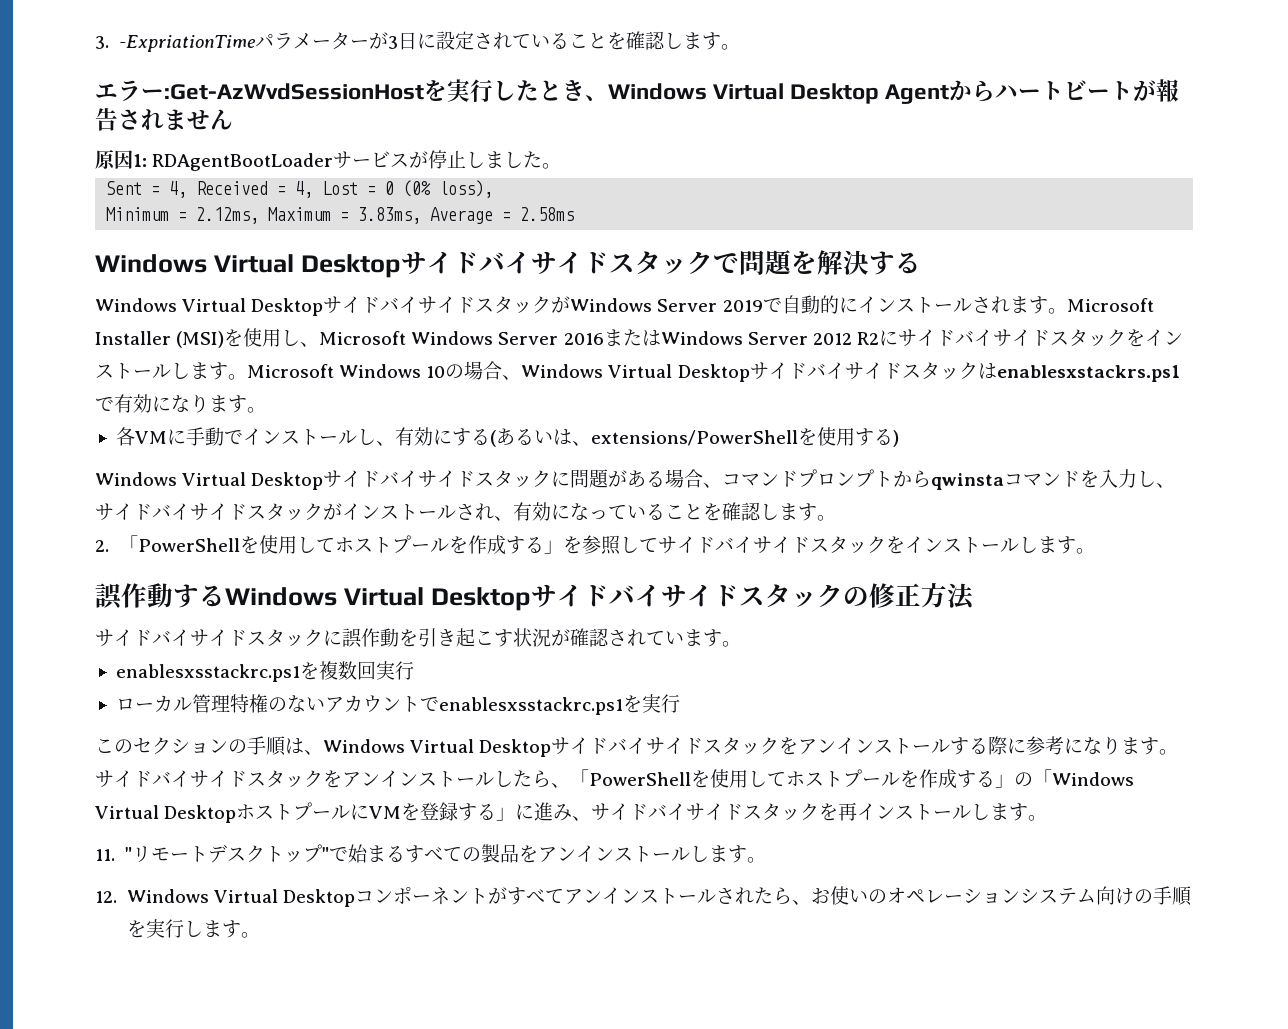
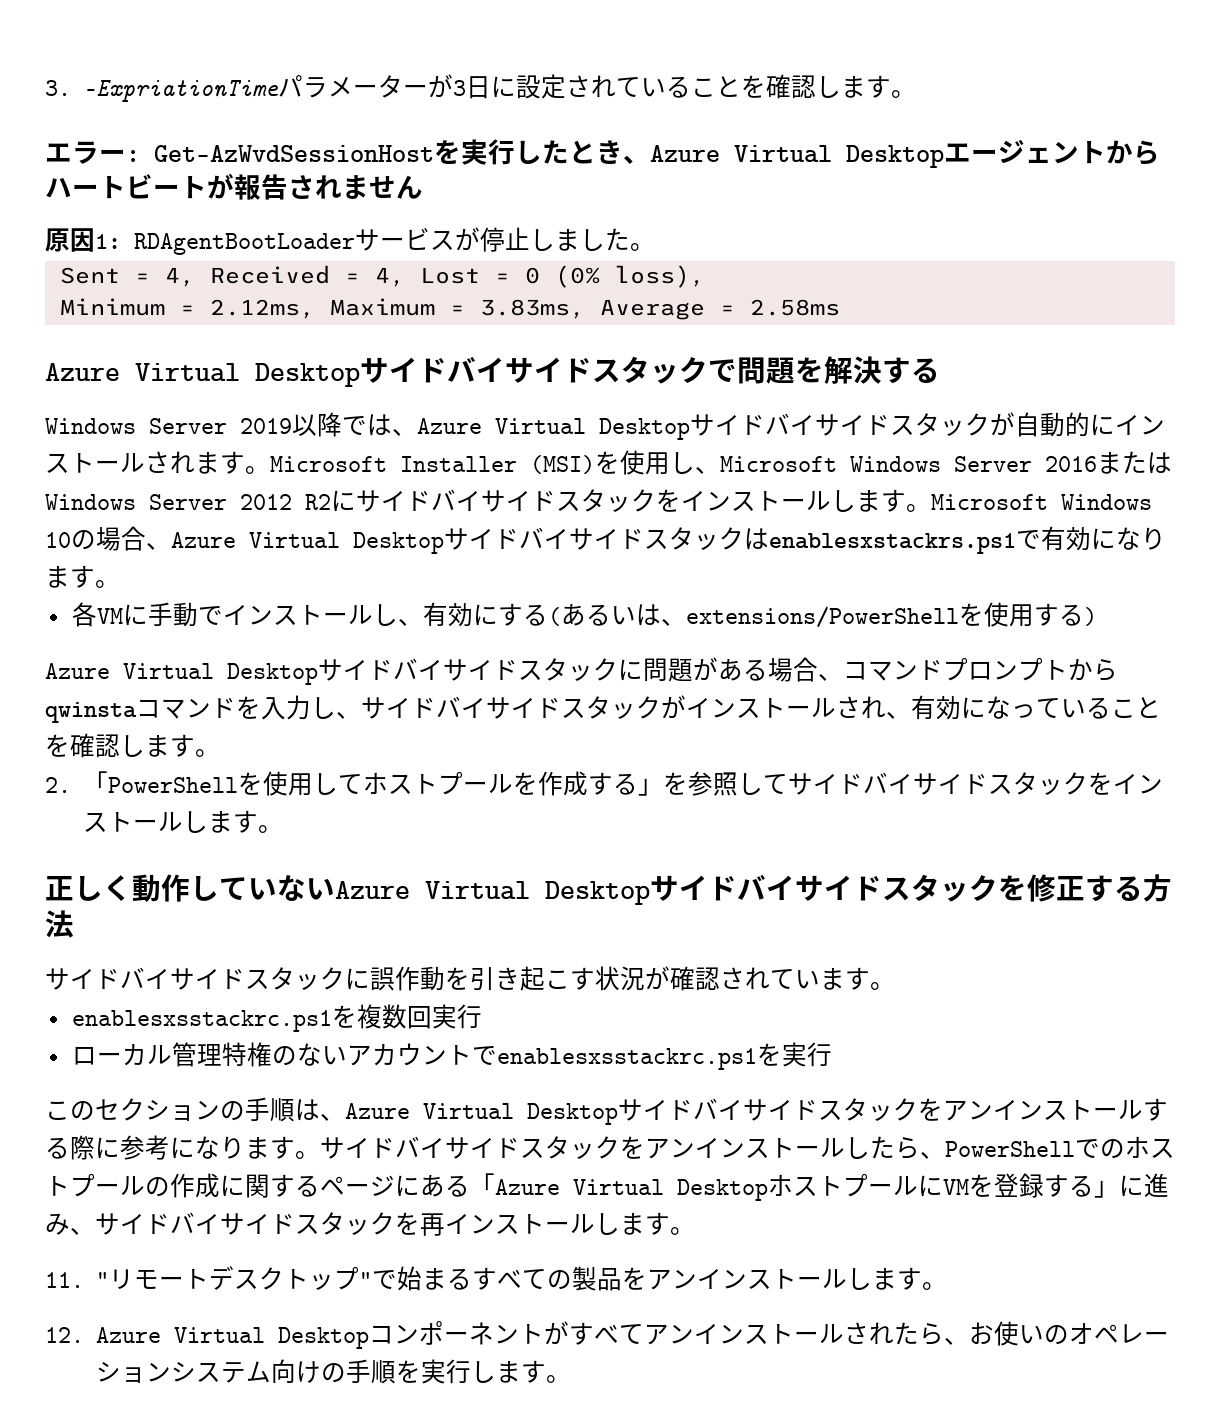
- エラー:Get-AzWvdSessionHostを実行したとき、Windows Virtual Desktop Agentからハートビートが報告されません
+ エラー: Get-AzWvdSessionHostを実行したとき、Azure Virtual Desktopエージェントからハートビートが報告されません
- Windows Virtual Desktopサイドバイサイドスタックで問題を解決する
+ Azure Virtual Desktopサイドバイサイドスタックで問題を解決する
- Windows Virtual DesktopサイドバイサイドスタックがWindows Server 2019で自動的にインストールされます。
+ Windows Server 2019以降では、Azure Virtual Desktopサイドバイサイドスタックが自動的にインストールされます。
- Microsoft Windows 10の場合、Windows Virtual Desktopサイドバイサイドスタックはenablesxstackrs.ps1で有効になります。
+ Microsoft Windows 10の場合、Azure Virtual Desktopサイドバイサイドスタックはenablesxstackrs.ps1で有効になります。
- Windows Virtual Desktopサイドバイサイドスタックに問題がある場合、コマンドプロンプトからqwinstaコマンドを入力し、サイドバイサイドスタックがインストールされ、有効になっていることを確認します。
+ Azure Virtual Desktopサイドバイサイドスタックに問題がある場合、コマンドプロンプトからqwinstaコマンドを入力し、サイドバイサイドスタックがインストールされ、有効になっていることを確認します。
- 誤作動するWindows Virtual Desktopサイドバイサイドスタックの修正方法
+ 正しく動作していないAzure Virtual Desktopサイドバイサイドスタックを修正する方法
- このセクションの手順は、Windows Virtual Desktopサイドバイサイドスタックをアンインストールする際に参考になります。
+ このセクションの手順は、Azure Virtual Desktopサイドバイサイドスタックをアンインストールする際に参考になります。
- サイドバイサイドスタックをアンインストールしたら、「PowerShellを使用してホストプールを作成する」の「Windows Virtual DesktopホストプールにVMを登録する」に進み、サイドバイサイドスタックを再インストールします。
+ サイドバイサイドスタックをアンインストールしたら、PowerShellでのホストプールの作成に関するページにある「Azure Virtual DesktopホストプールにVMを登録する」に進み、サイドバイサイドスタックを再インストールします。
- 12. Windows Virtual Desktopコンポーネントがすべてアンインストールされたら、お使いのオペレーションシステム向けの手順を実行します。
+ 12. Azure Virtual Desktopコンポーネントがすべてアンインストールされたら、お使いのオペレーションシステム向けの手順を実行します。

